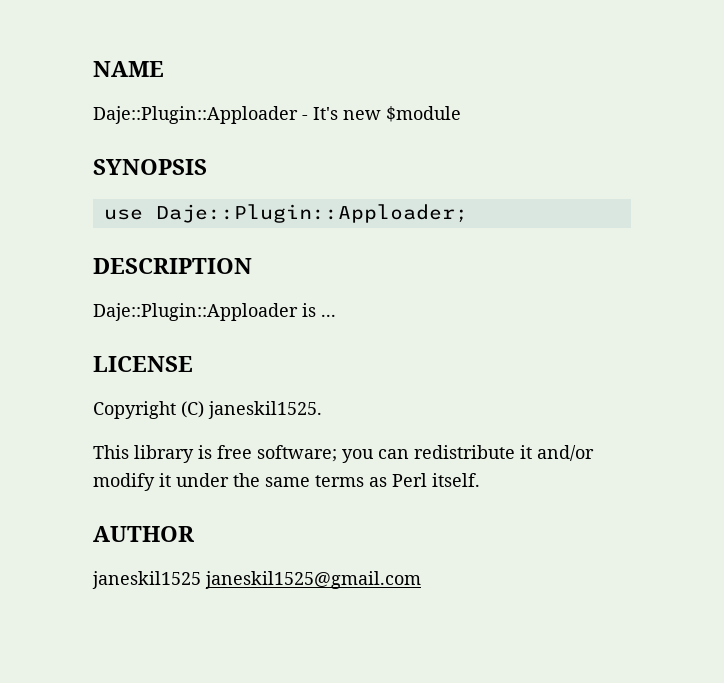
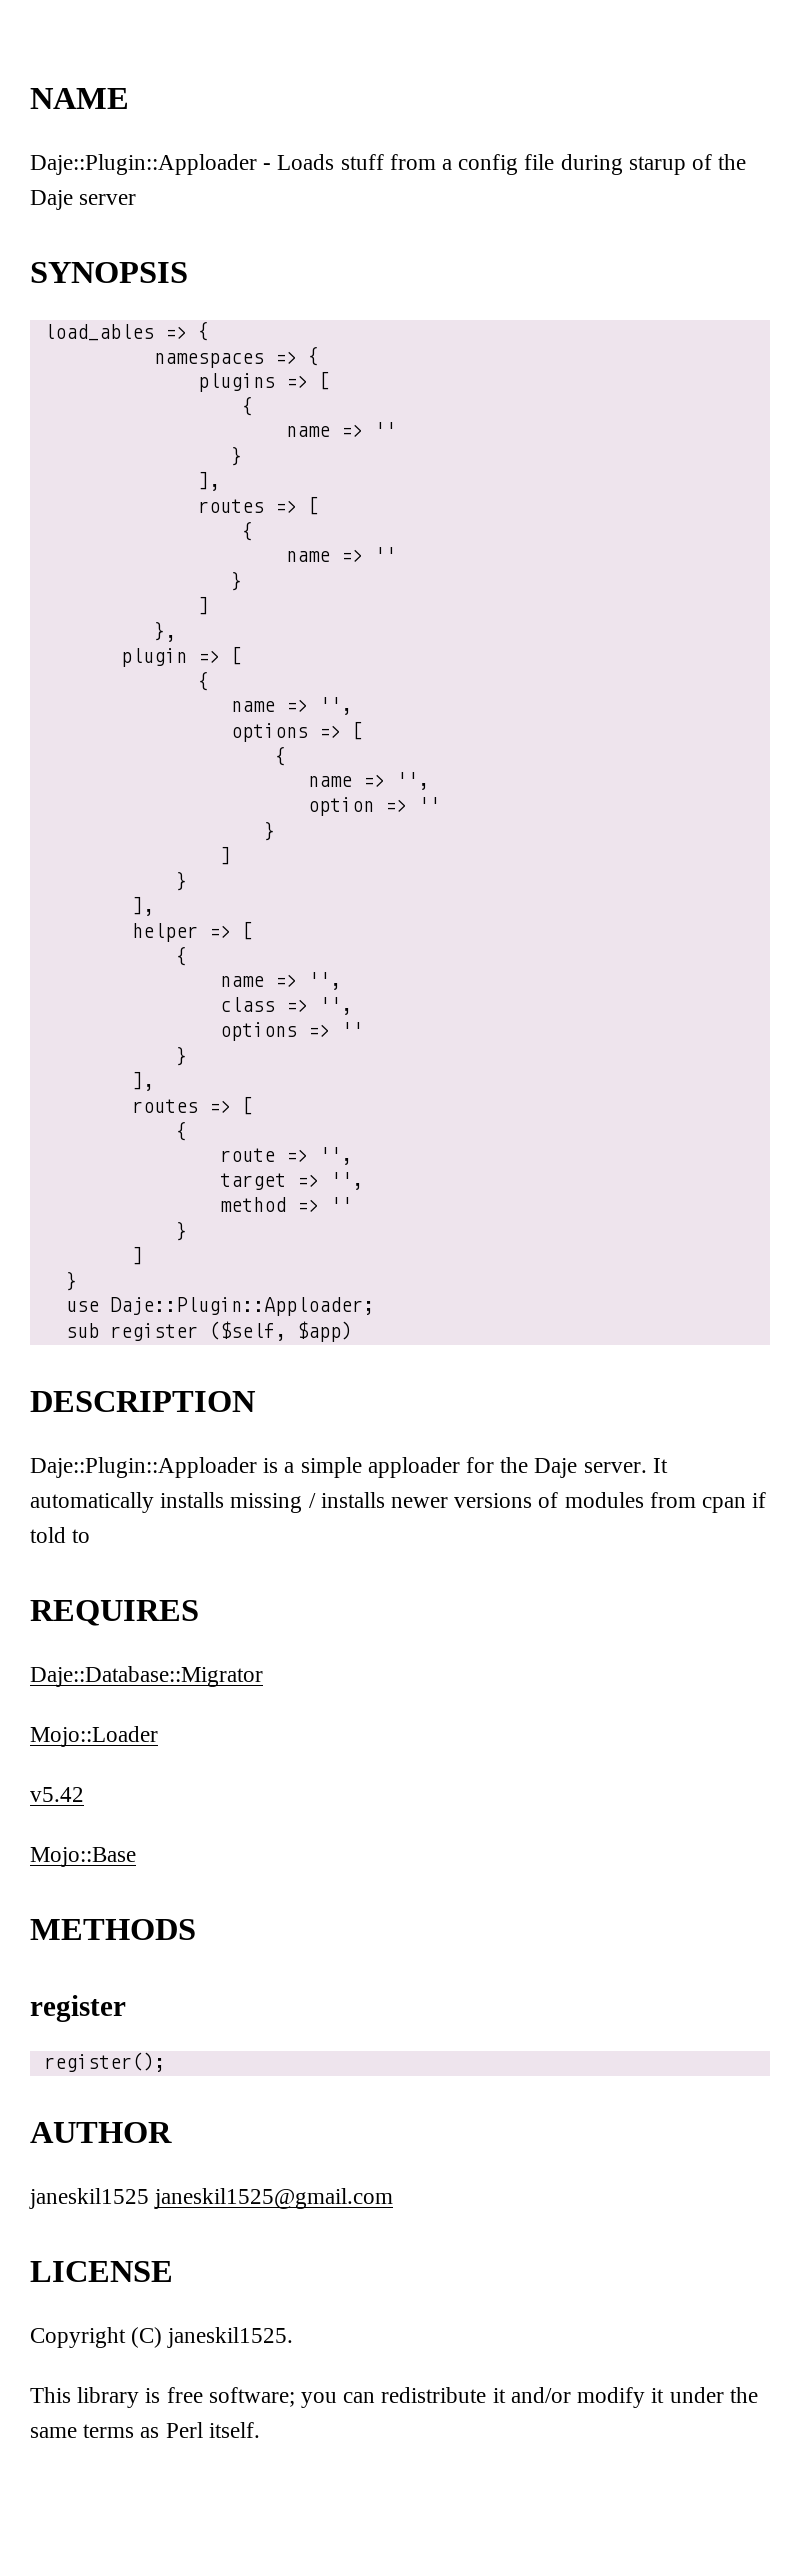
- Daje::Plugin::Apploader - It's new $module
+ Daje::Plugin::Apploader - Loads stuff from a config file during starup of the Daje server
  SYNOPSIS
+ load_ables => {
+ namespaces => {
+ plugins => [
+ {
+ name => ''
+ }
+ ],
+ routes => [
+ {
+ name => ''
+ }
+ ]
+ },
+ plugin => [
+ {
+ name => '',
+ options => [
+ {
+ name => '',
+ option => ''
+ }
+ ]
+ }
+ ],
+ helper => [
+ {
+ name => '',
+ class => '',
+ options => ''
+ }
+ ],
+ routes => [
+ {
+ route => '',
+ target => '',
+ method => ''
+ }
+ ]
+ }
  use Daje::Plugin::Apploader;
+ sub register ($self, $app)
  DESCRIPTION
- Daje::Plugin::Apploader is ...
+ Daje::Plugin::Apploader is a simple apploader for the Daje server. It automatically installs missing / installs newer versions of modules from cpan if told to
+ REQUIRES
+ Daje::Database::Migrator
+ Mojo::Loader
+ v5.42
+ Mojo::Base
+ METHODS
+ register
+ register();
+ AUTHOR
+ janeskil1525 janeskil1525@gmail.com
- AUTHOR
- janeskil1525 janeskil1525@gmail.com

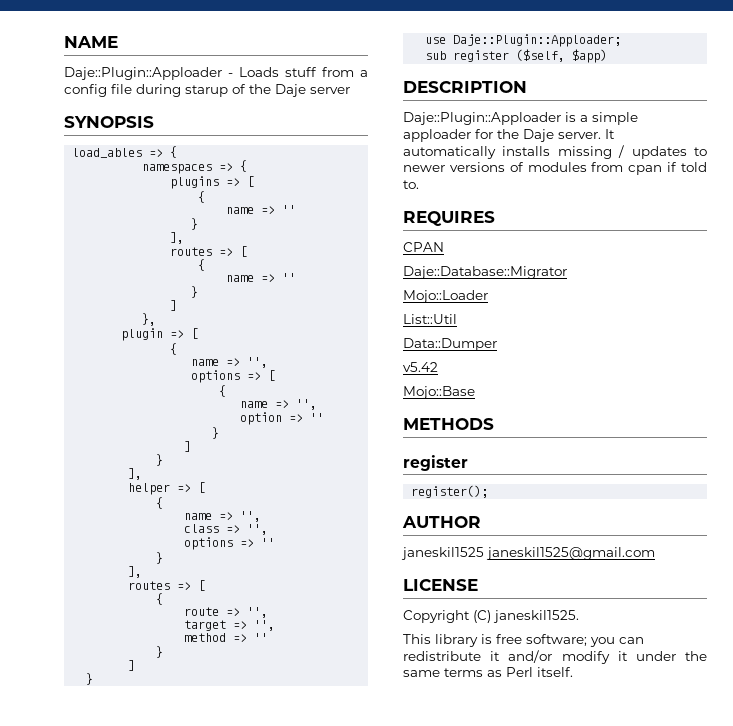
- It automatically installs missing / installs newer versions of modules from cpan if told to
+ It automatically installs missing / updates to newer versions of modules from cpan if told to.
+ CPAN
+ List::Util
+ Data::Dumper

